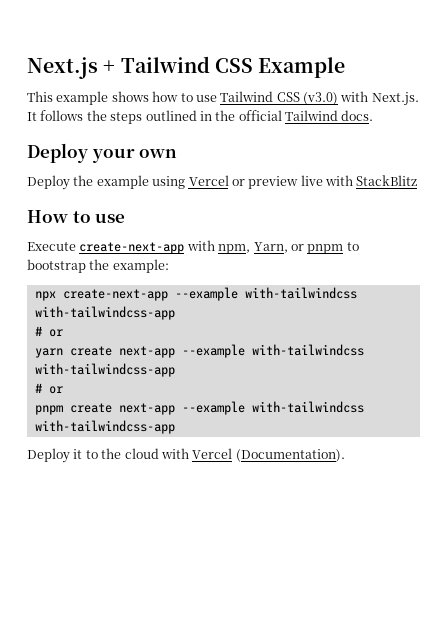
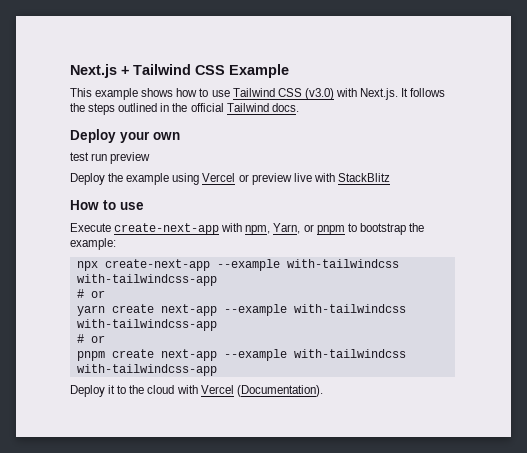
+ test run preview

